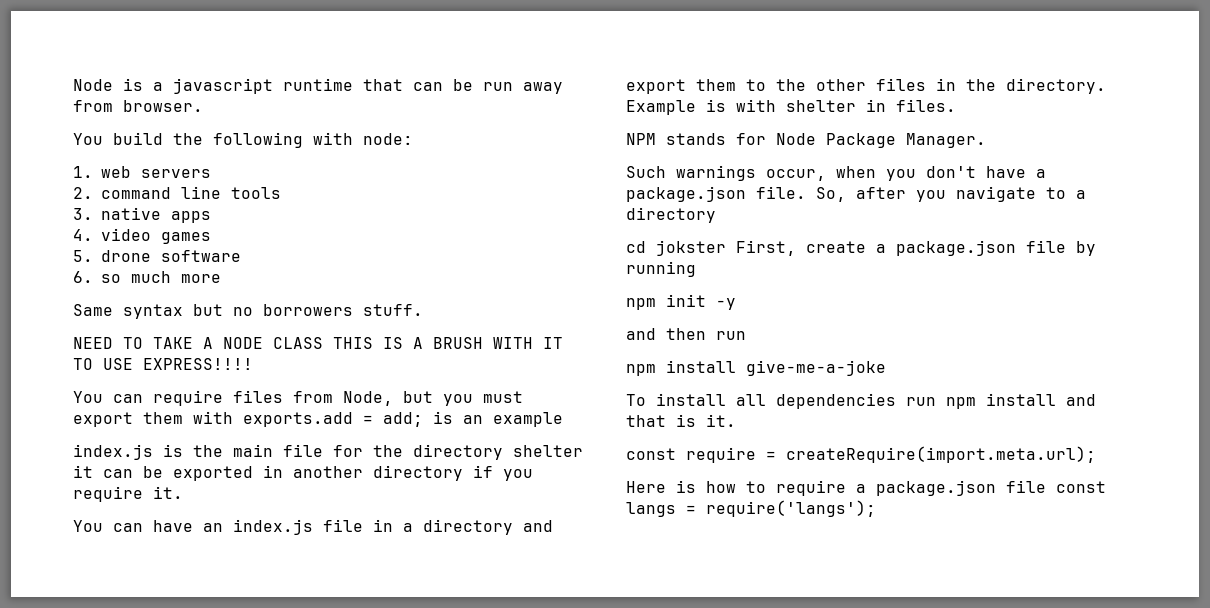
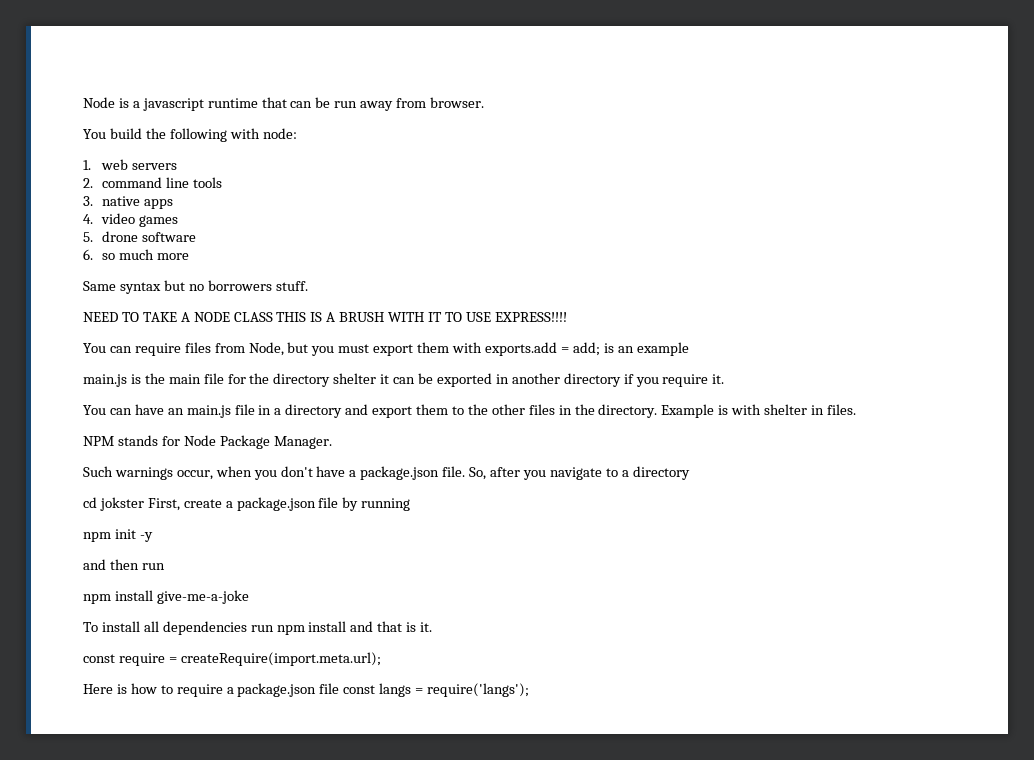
- index.js is the main file for the directory shelter it can be exported in another directory if you require it.
+ main.js is the main file for the directory shelter it can be exported in another directory if you require it.
- You can have an index.js file in a directory and export them to the other files in the directory.
+ You can have an main.js file in a directory and export them to the other files in the directory.

